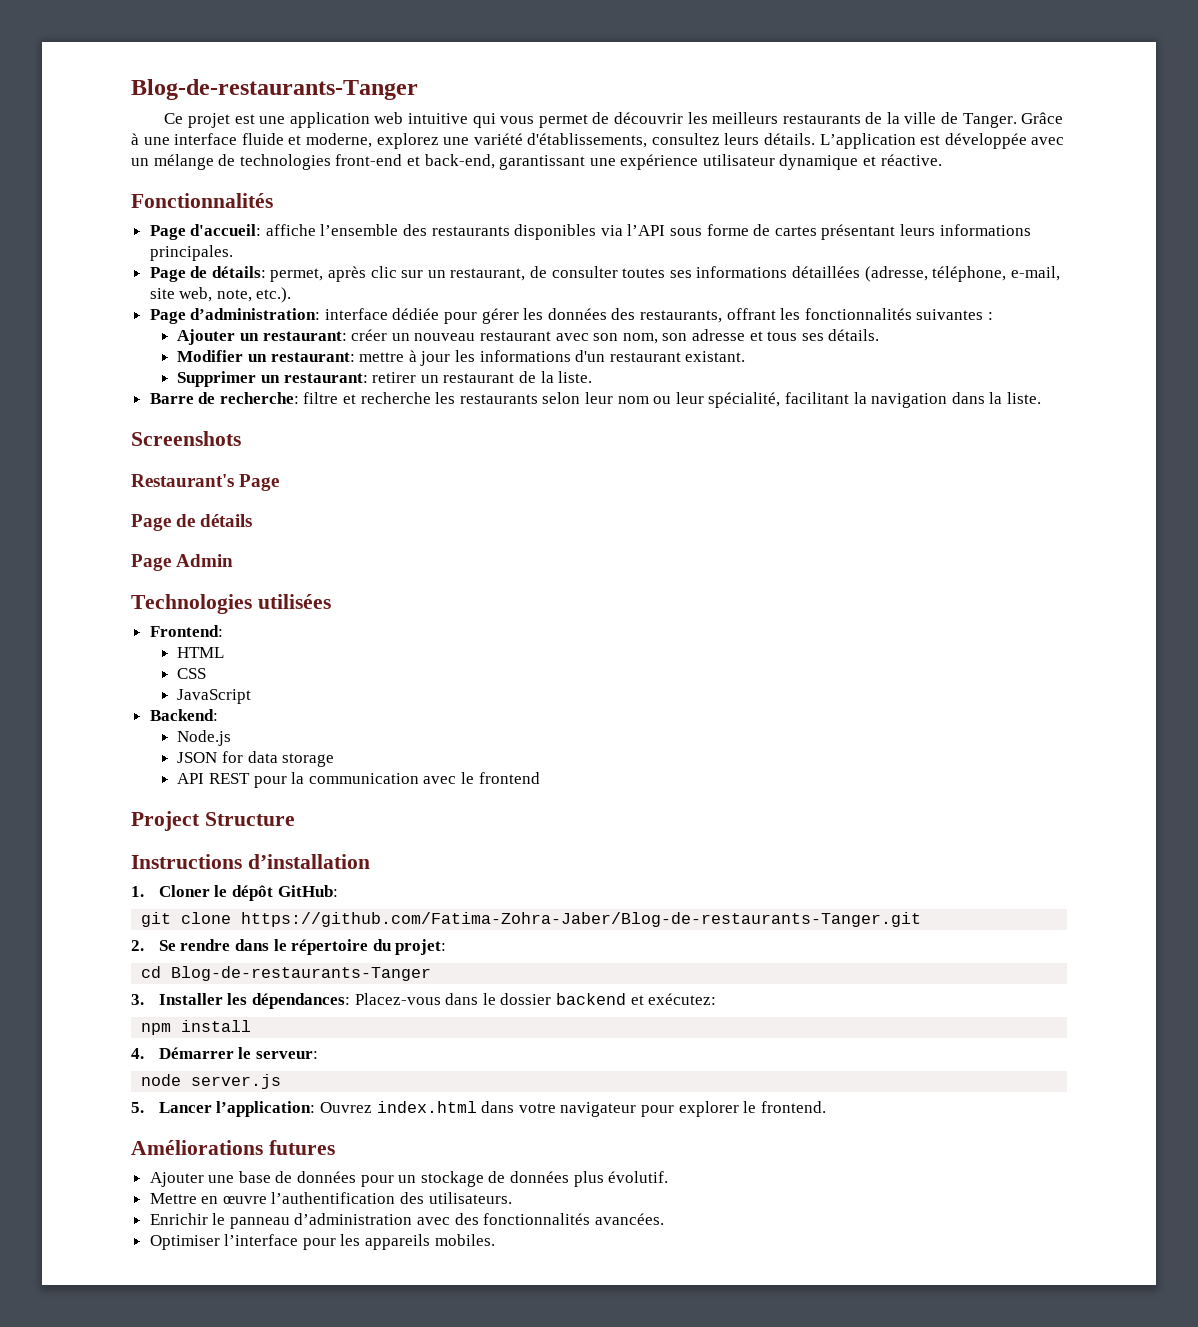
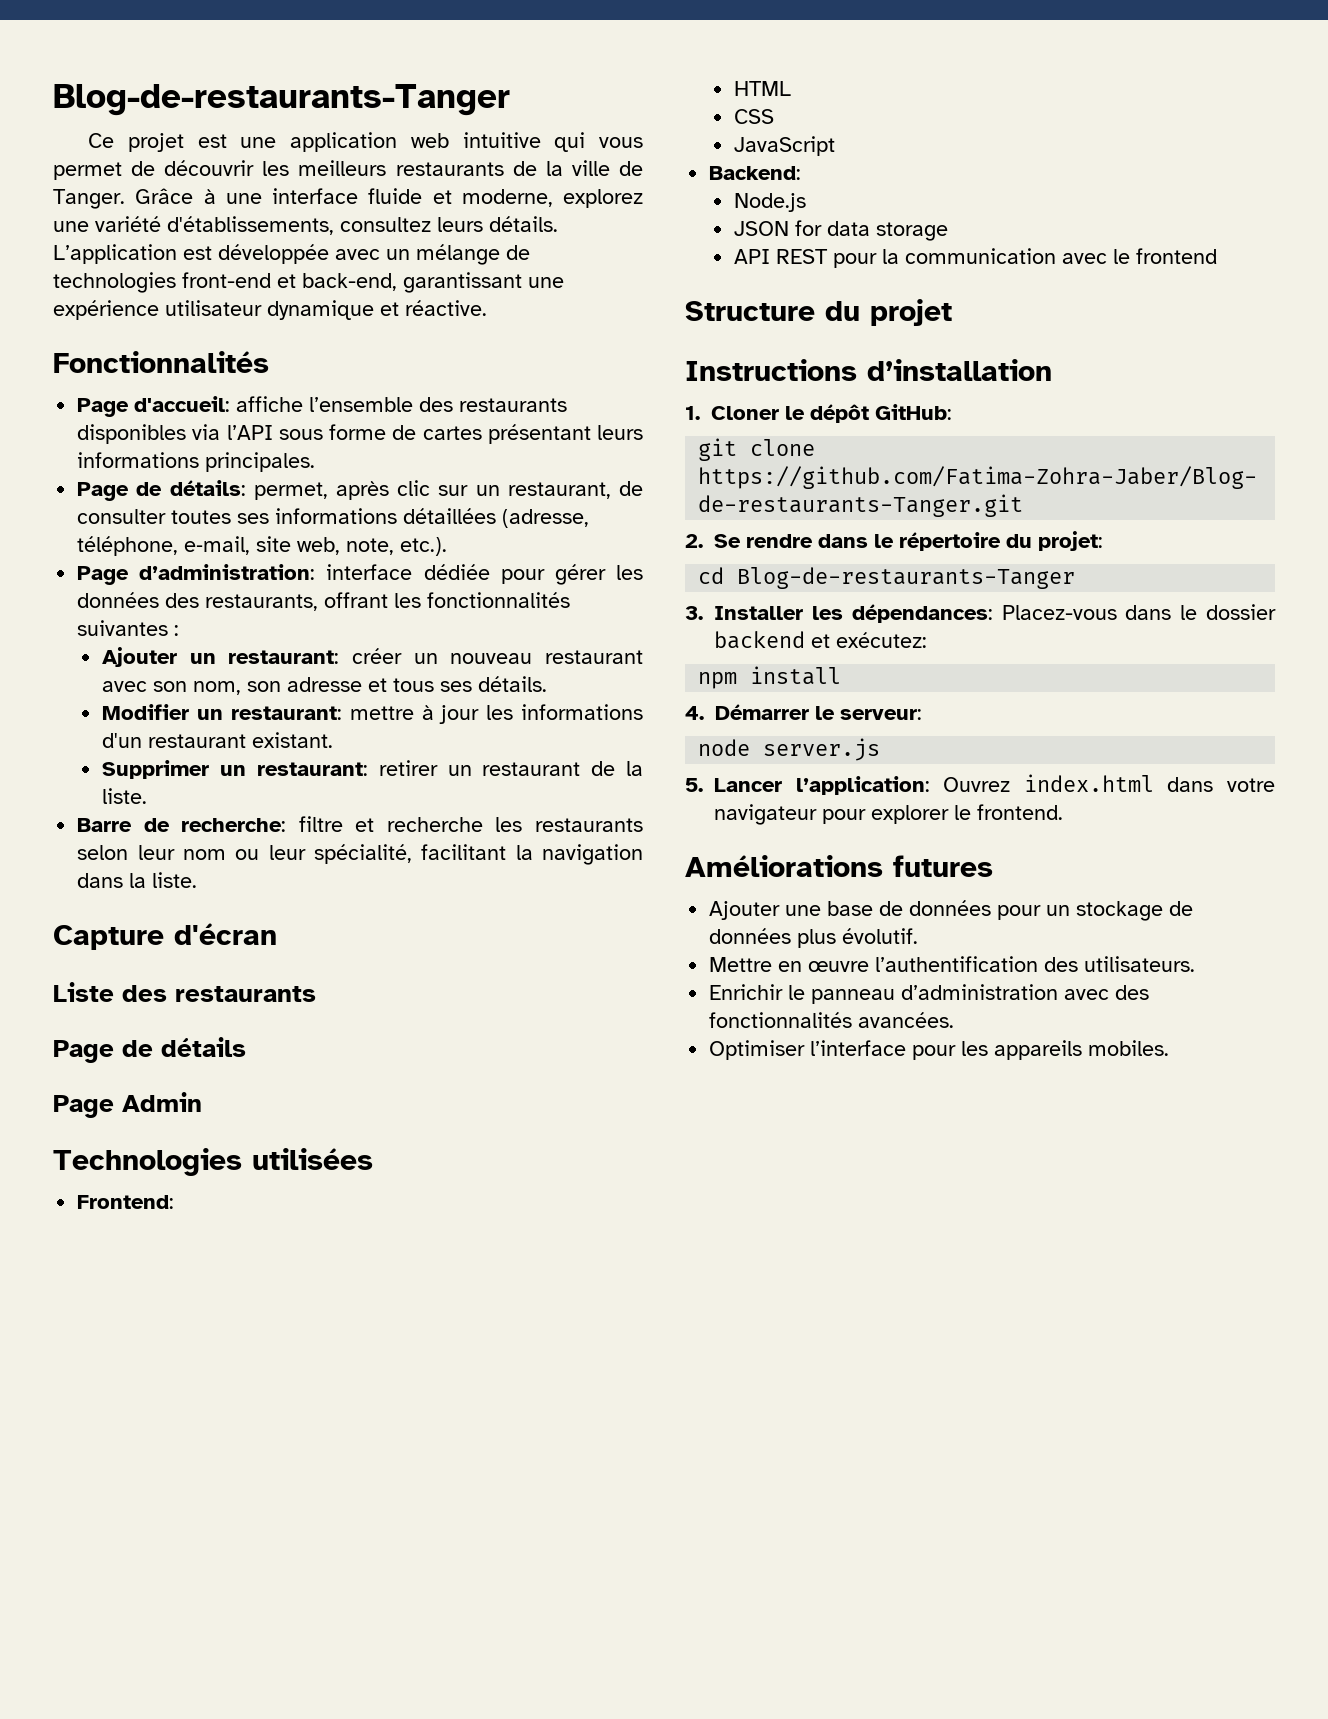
- Screenshots
- Restaurant's Page
+ Capture d'écran
+ Liste des restaurants
- Project Structure
+ Structure du projet

